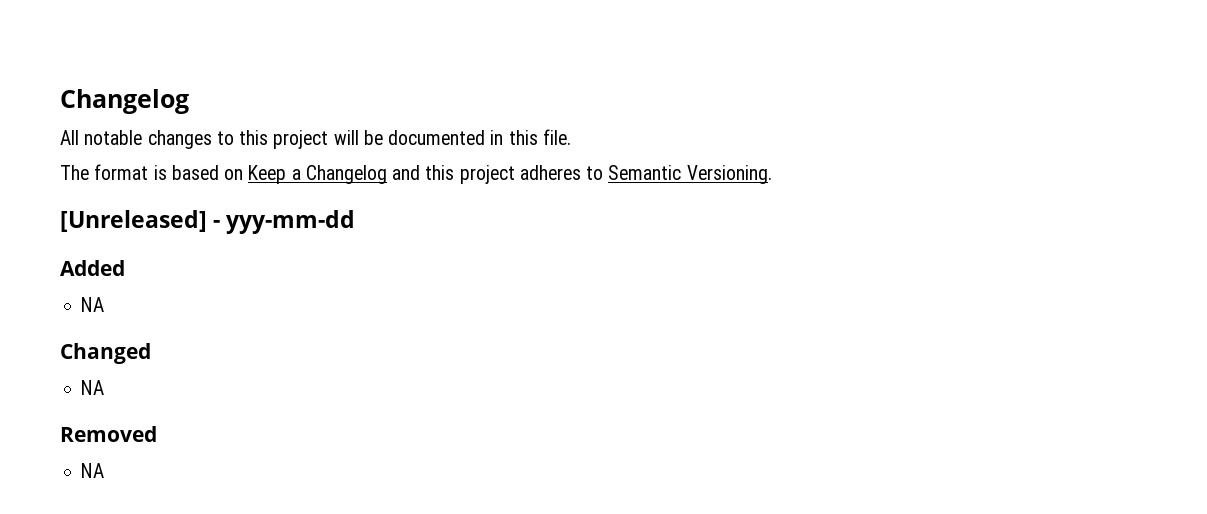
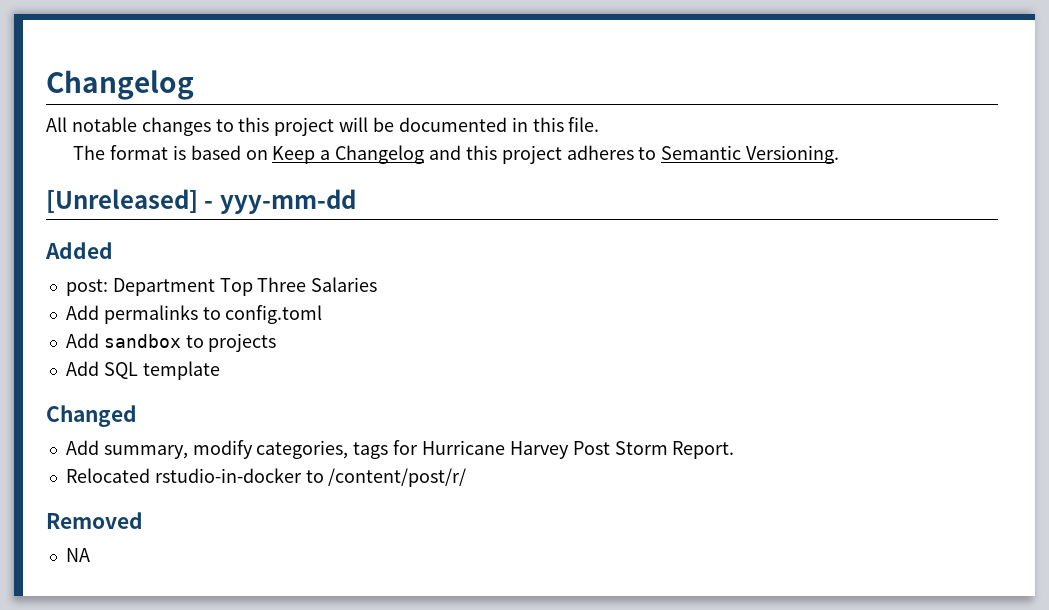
  Added
- NA
+ post: Department Top Three Salaries
+ Add permalinks to config.toml
+ Add sandbox to projects
+ Add SQL template
  Changed
- NA
+ Add summary, modify categories, tags for Hurricane Harvey Post Storm Report.
+ Relocated rstudio-in-docker to /content/post/r/

